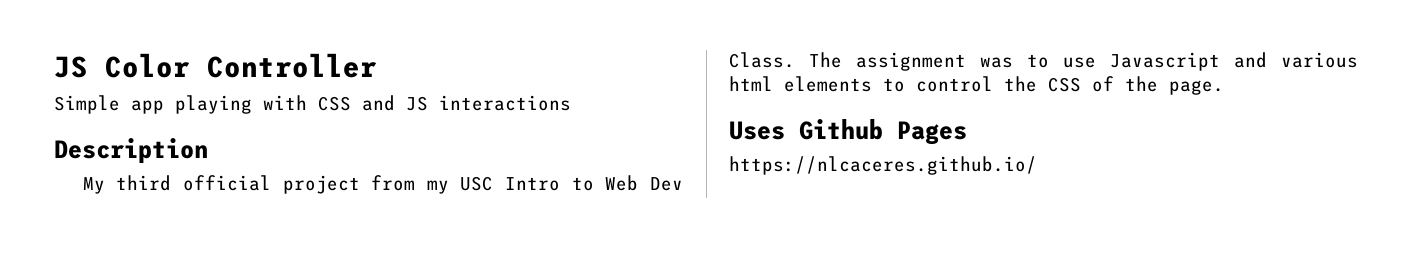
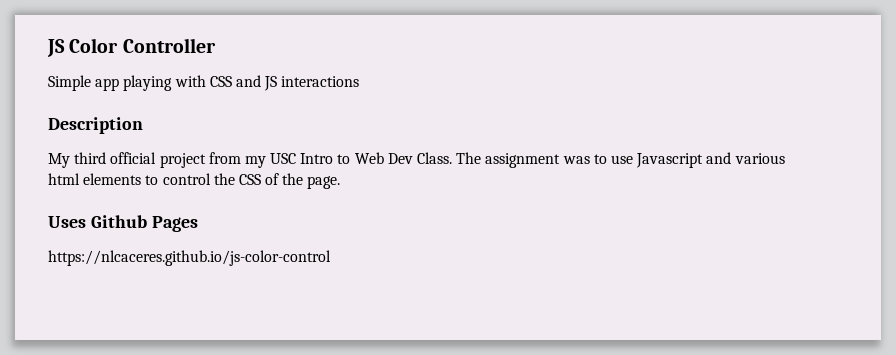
- https://nlcaceres.github.io/
+ https://nlcaceres.github.io/js-color-control

